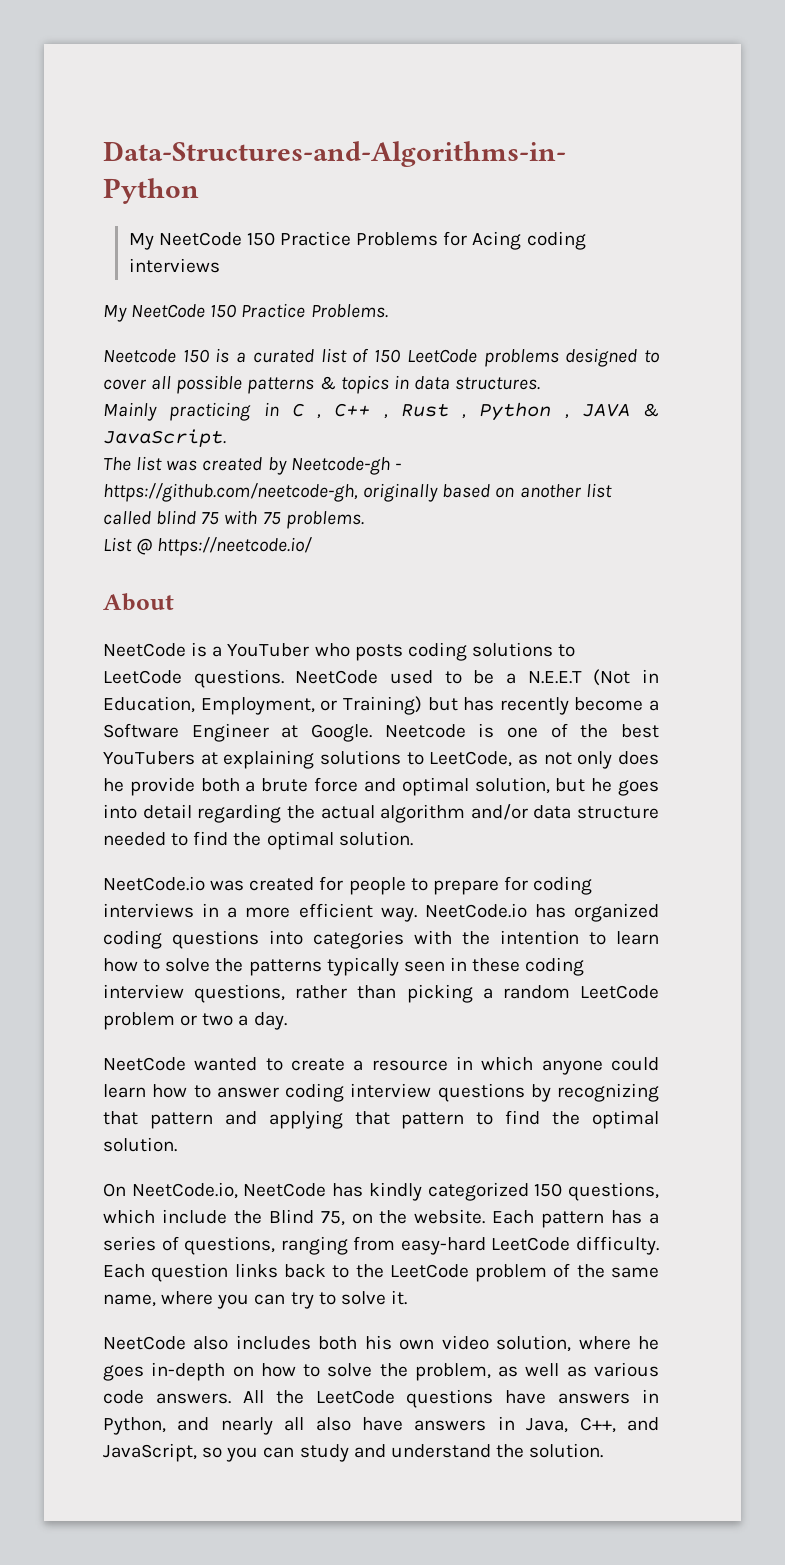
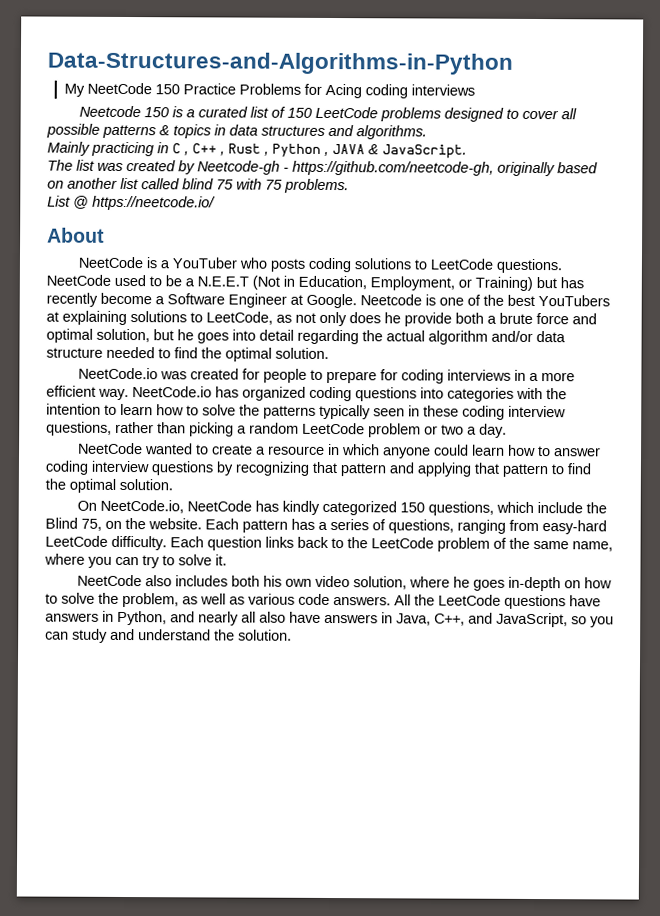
- My NeetCode 150 Practice Problems.
- Neetcode 150 is a curated list of 150 LeetCode problems designed to cover all possible patterns & topics in data structures.
+ Neetcode 150 is a curated list of 150 LeetCode problems designed to cover all possible patterns & topics in data structures and algorithms.

